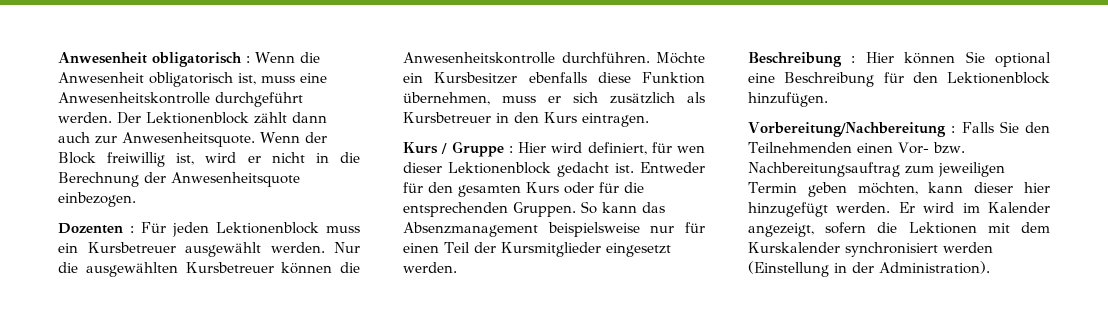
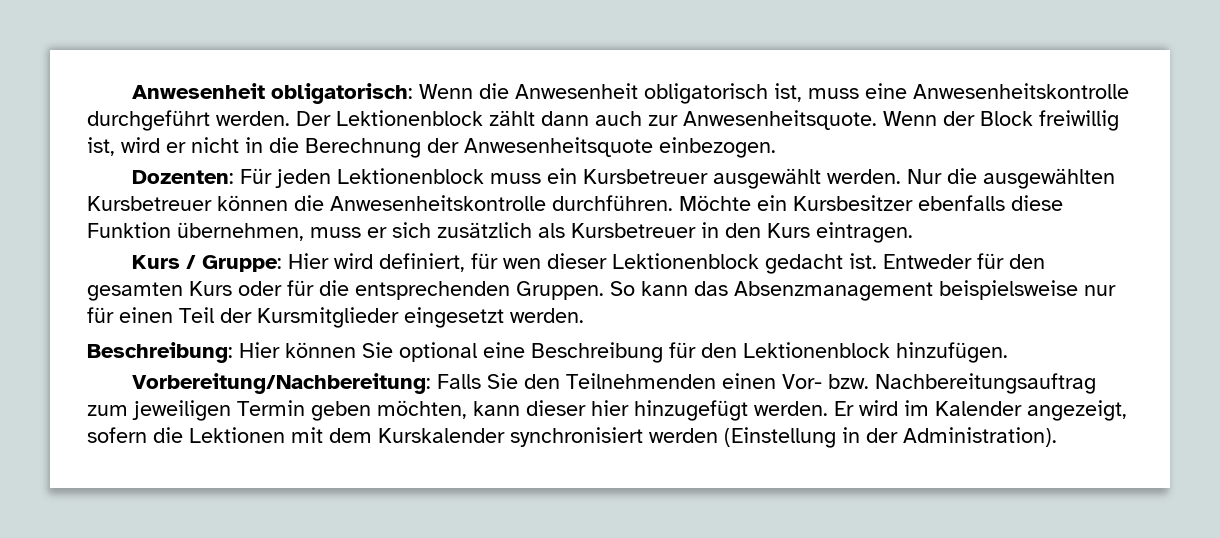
- Anwesenheit obligatorisch : Wenn die Anwesenheit obligatorisch ist, muss eine Anwesenheitskontrolle durchgeführt werden.
+ Anwesenheit obligatorisch: Wenn die Anwesenheit obligatorisch ist, muss eine Anwesenheitskontrolle durchgeführt werden.
- Dozenten : Für jeden Lektionenblock muss ein Kursbetreuer ausgewählt werden.
+ Dozenten: Für jeden Lektionenblock muss ein Kursbetreuer ausgewählt werden.
- Kurs / Gruppe : Hier wird definiert, für wen dieser Lektionenblock gedacht ist.
+ Kurs / Gruppe: Hier wird definiert, für wen dieser Lektionenblock gedacht ist.
- Beschreibung : Hier können Sie optional eine Beschreibung für den Lektionenblock hinzufügen.
+ Beschreibung: Hier können Sie optional eine Beschreibung für den Lektionenblock hinzufügen.
- Vorbereitung/Nachbereitung : Falls Sie den Teilnehmenden einen Vor- bzw. Nachbereitungsauftrag zum jeweiligen Termin geben möchten, kann dieser hier hinzugefügt werden.
+ Vorbereitung/Nachbereitung: Falls Sie den Teilnehmenden einen Vor- bzw. Nachbereitungsauftrag zum jeweiligen Termin geben möchten, kann dieser hier hinzugefügt werden.

